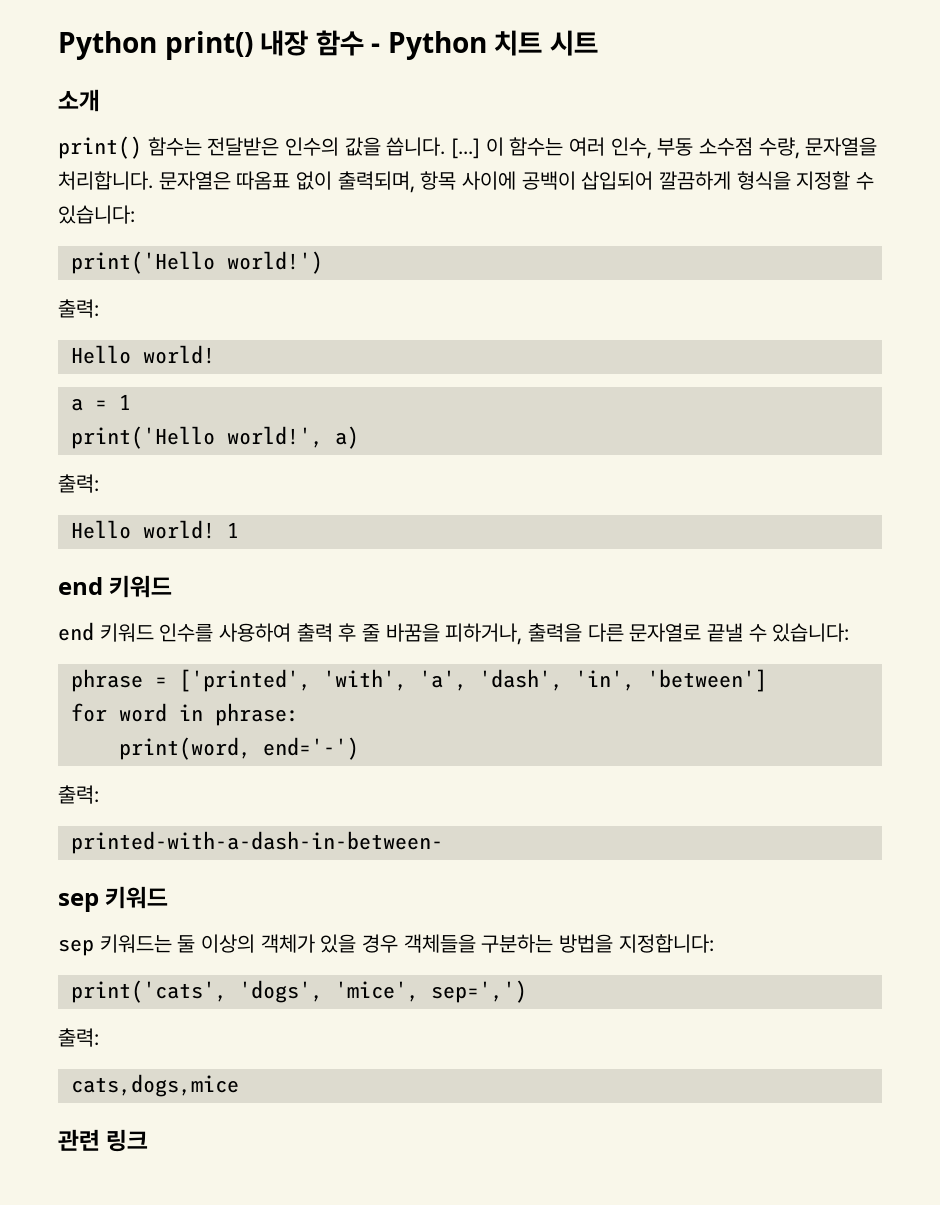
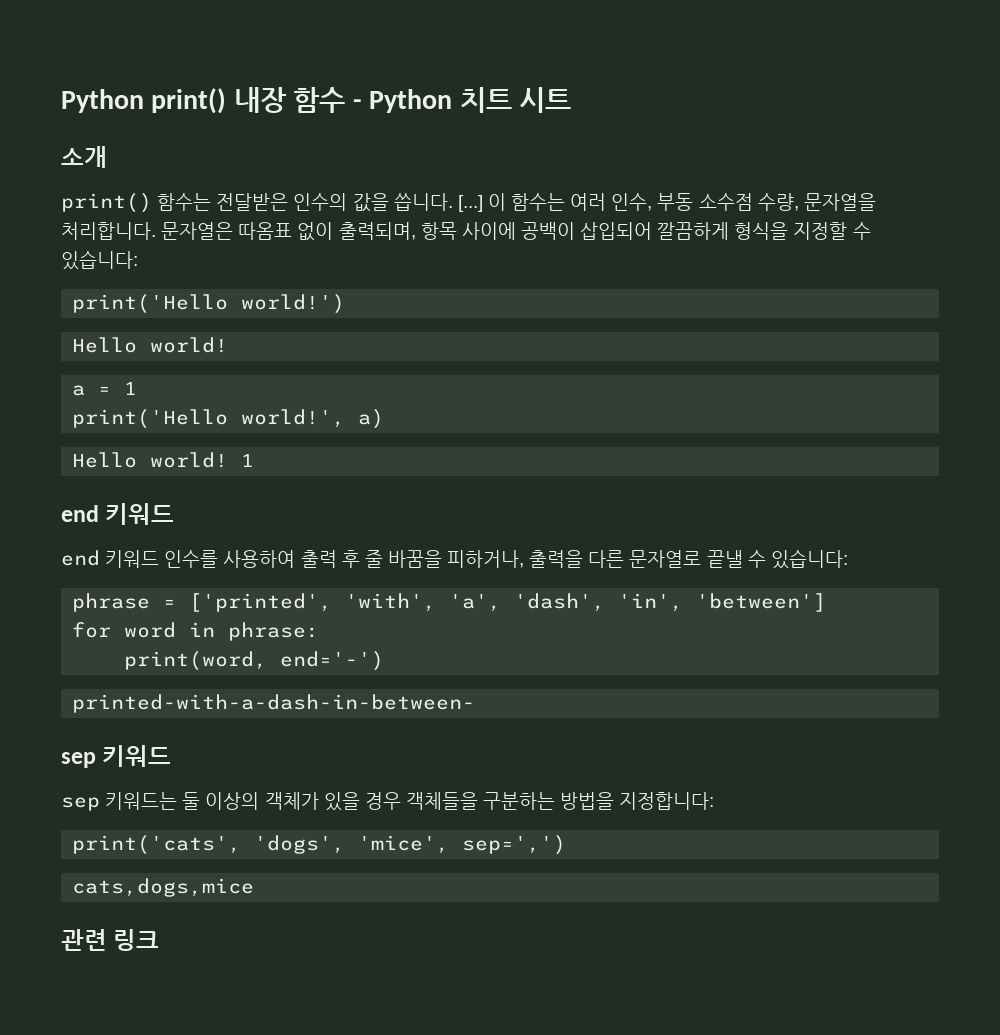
  print('Hello world!')
- 출력:
  print('Hello world!', a)
- 출력:
  print(word, end='-')
- 출력:
  print('cats', 'dogs', 'mice', sep=',')
- 출력:

